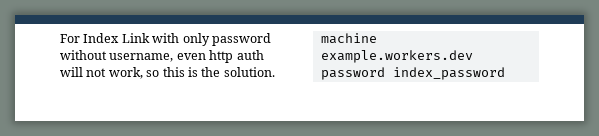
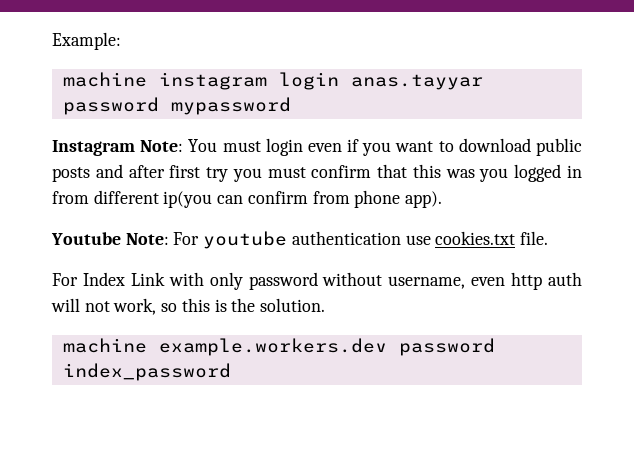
+ Example:
+ machine instagram login anas.tayyar password mypassword
+ Instagram Note: You must login even if you want to download public posts and after first try you must confirm that this was you logged in from different ip(you can confirm from phone app).
+ Youtube Note: For youtube authentication use cookies.txt file.

